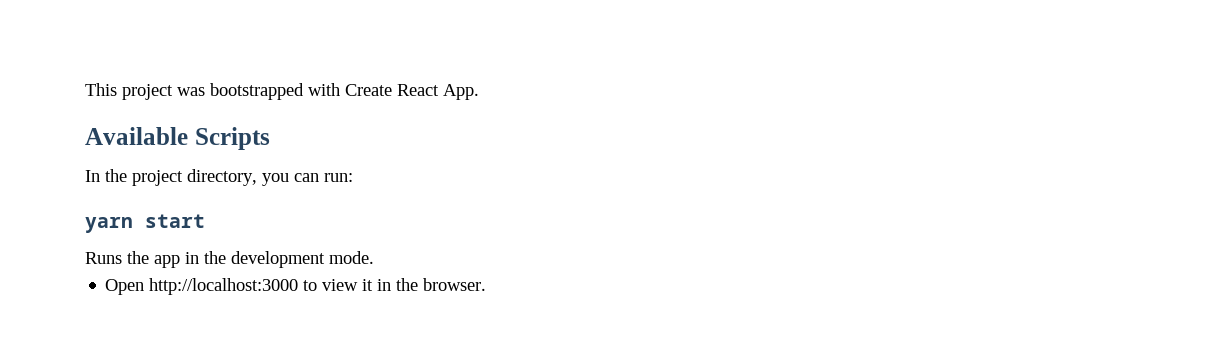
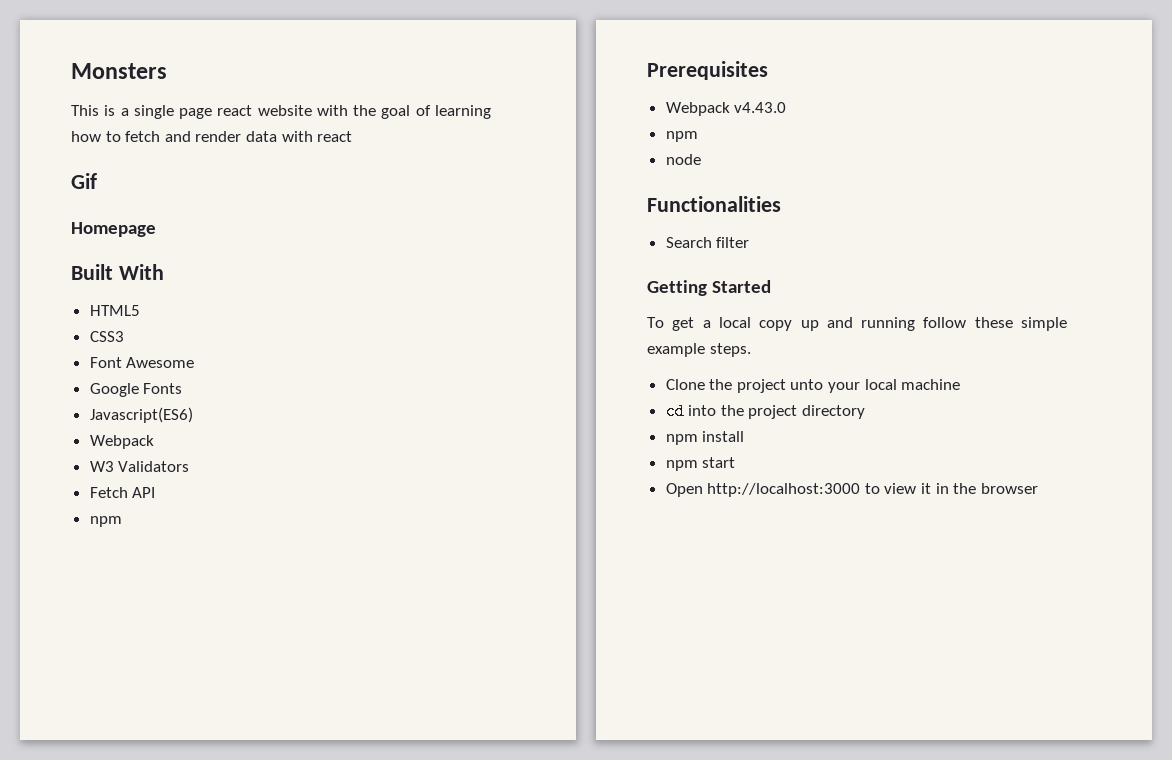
- This project was bootstrapped with Create React App.
- Available Scripts
- In the project directory, you can run:
- yarn start
- Runs the app in the development mode.
+ Monsters
+ This is a single page react website with the goal of learning how to fetch and render data with react
+ Gif
+ Homepage
+ Built With
+ HTML5
+ CSS3
+ Font Awesome
+ Google Fonts
+ Javascript(ES6)
+ Webpack
+ W3 Validators
+ Fetch API
+ npm
+ Prerequisites
+ Webpack v4.43.0
+ npm
+ node
+ Functionalities
+ Search filter
+ Getting Started
+ To get a local copy up and running follow these simple example steps.
+ Clone the project unto your local machine
+ cd into the project directory
+ npm install
+ npm start
- Open http://localhost:3000 to view it in the browser.
+ Open http://localhost:3000 to view it in the browser

